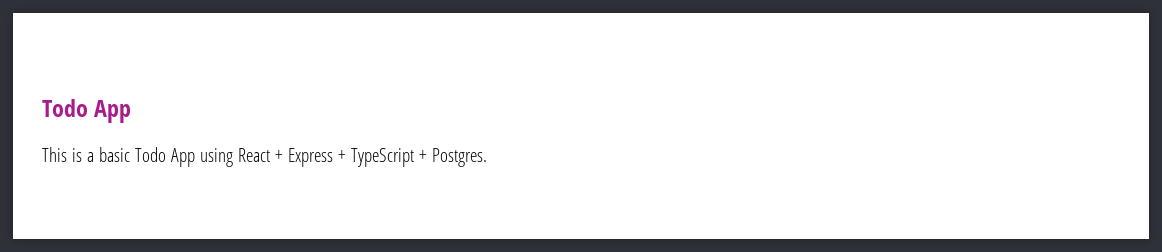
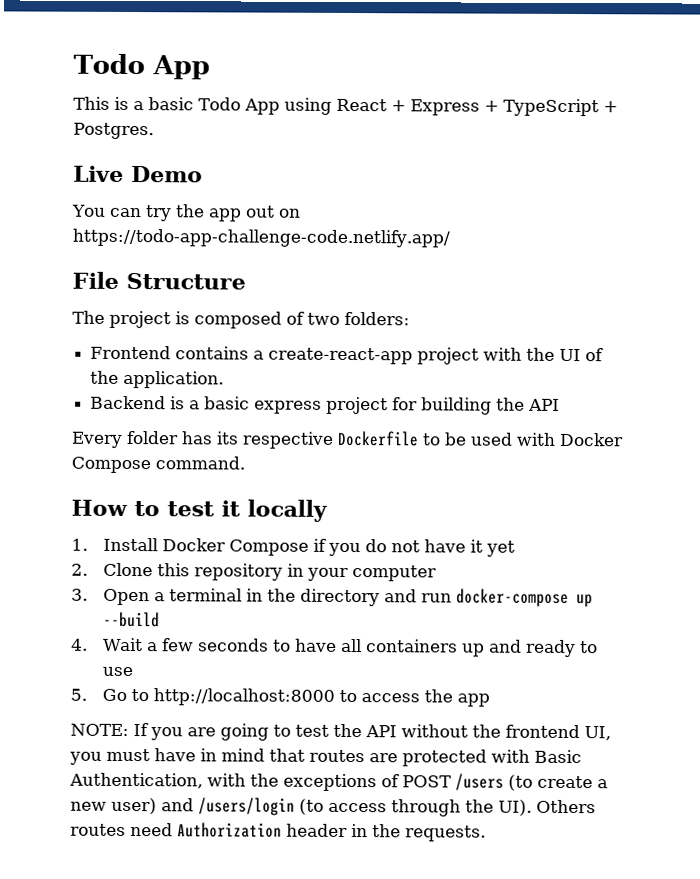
+ Live Demo
+ You can try the app out on https://todo-app-challenge-code.netlify.app/
+ File Structure
+ The project is composed of two folders:
+ Frontend contains a create-react-app project with the UI of the application.
+ Backend is a basic express project for building the API
+ Every folder has its respective Dockerfile to be used with Docker Compose command.
+ How to test it locally
+ 1. Install Docker Compose if you do not have it yet
+ 2. Clone this repository in your computer
+ 3. Open a terminal in the directory and run docker-compose up --build
+ 4. Wait a few seconds to have all containers up and ready to use
+ 5. Go to http://localhost:8000 to access the app
+ NOTE: If you are going to test the API without the frontend UI, you must have in mind that routes are protected with Basic Authentication, with the exceptions of POST /users (to create a new user) and /users/login (to access through the UI). Others routes need Authorization header in the requests.

